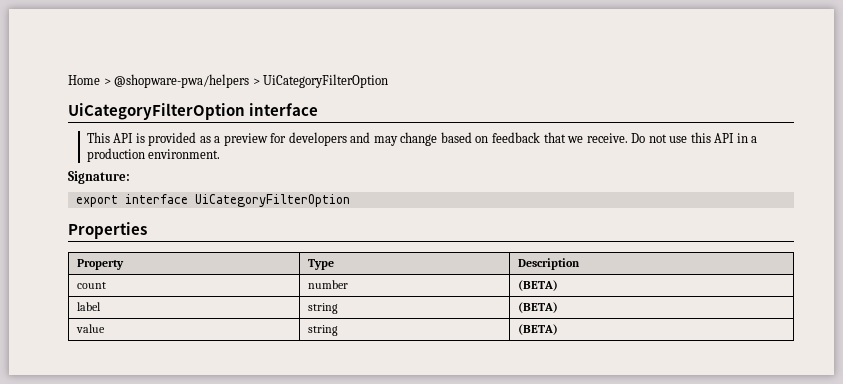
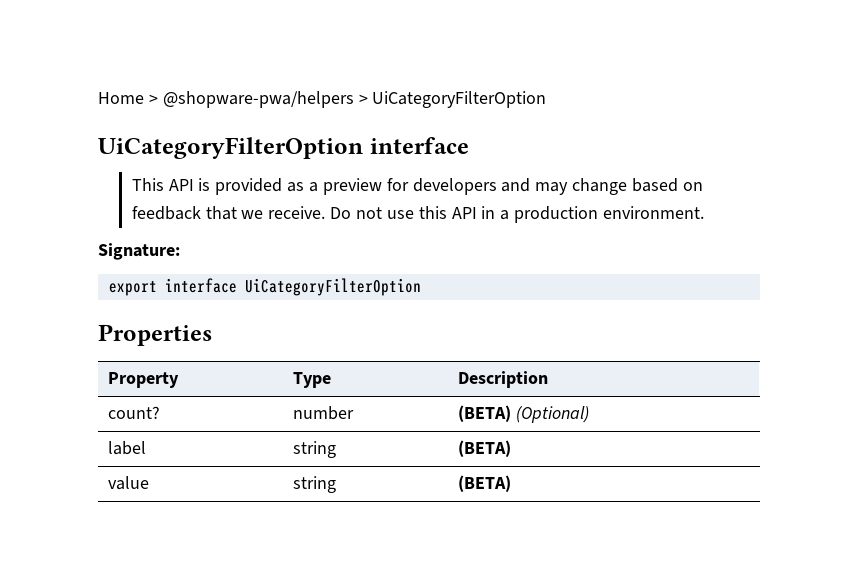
- count | number | (BETA)
+ count? | number | (BETA) (Optional)

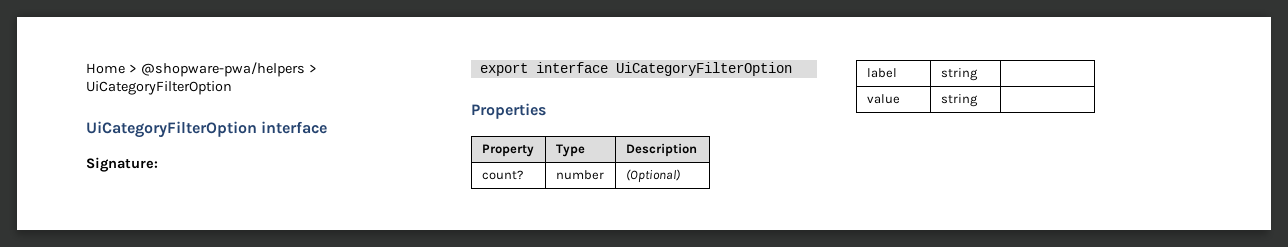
- This API is provided as a preview for developers and may change based on feedback that we receive. Do not use this API in a production environment.
- count? | number | (BETA) (Optional)
+ count? | number | (Optional)
- label | string | (BETA)
+ label | string |
- value | string | (BETA)
+ value | string |

